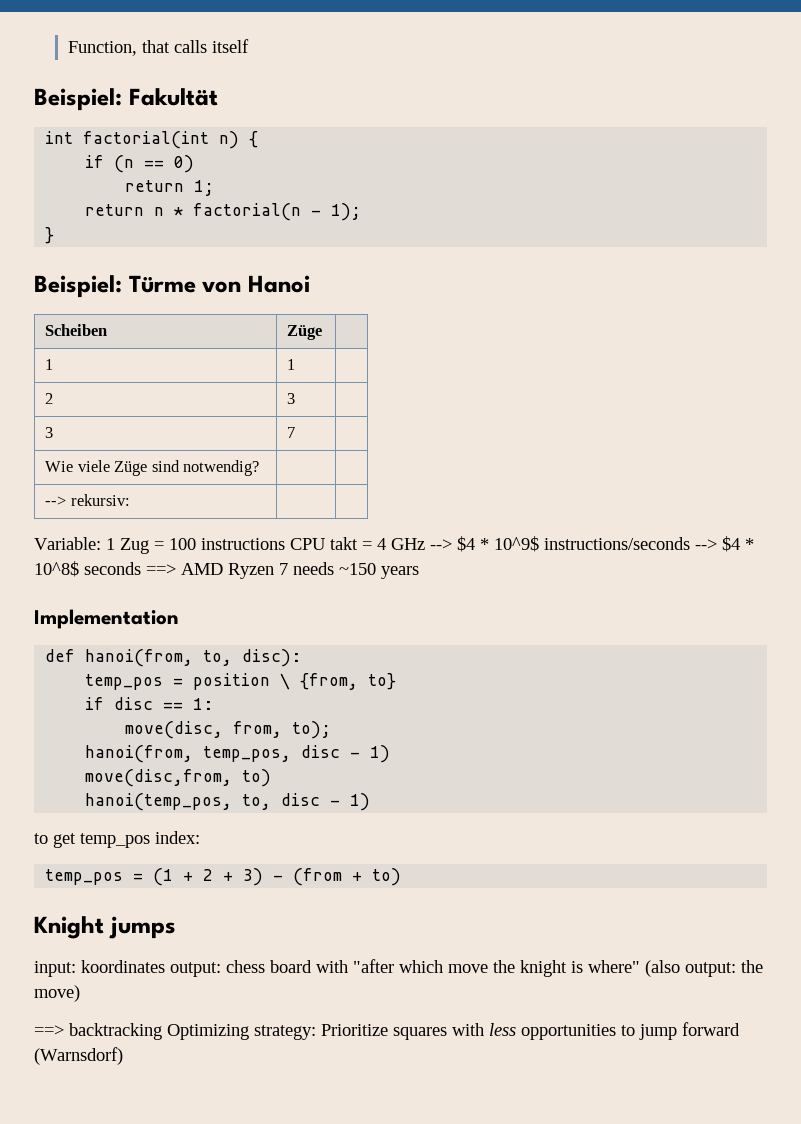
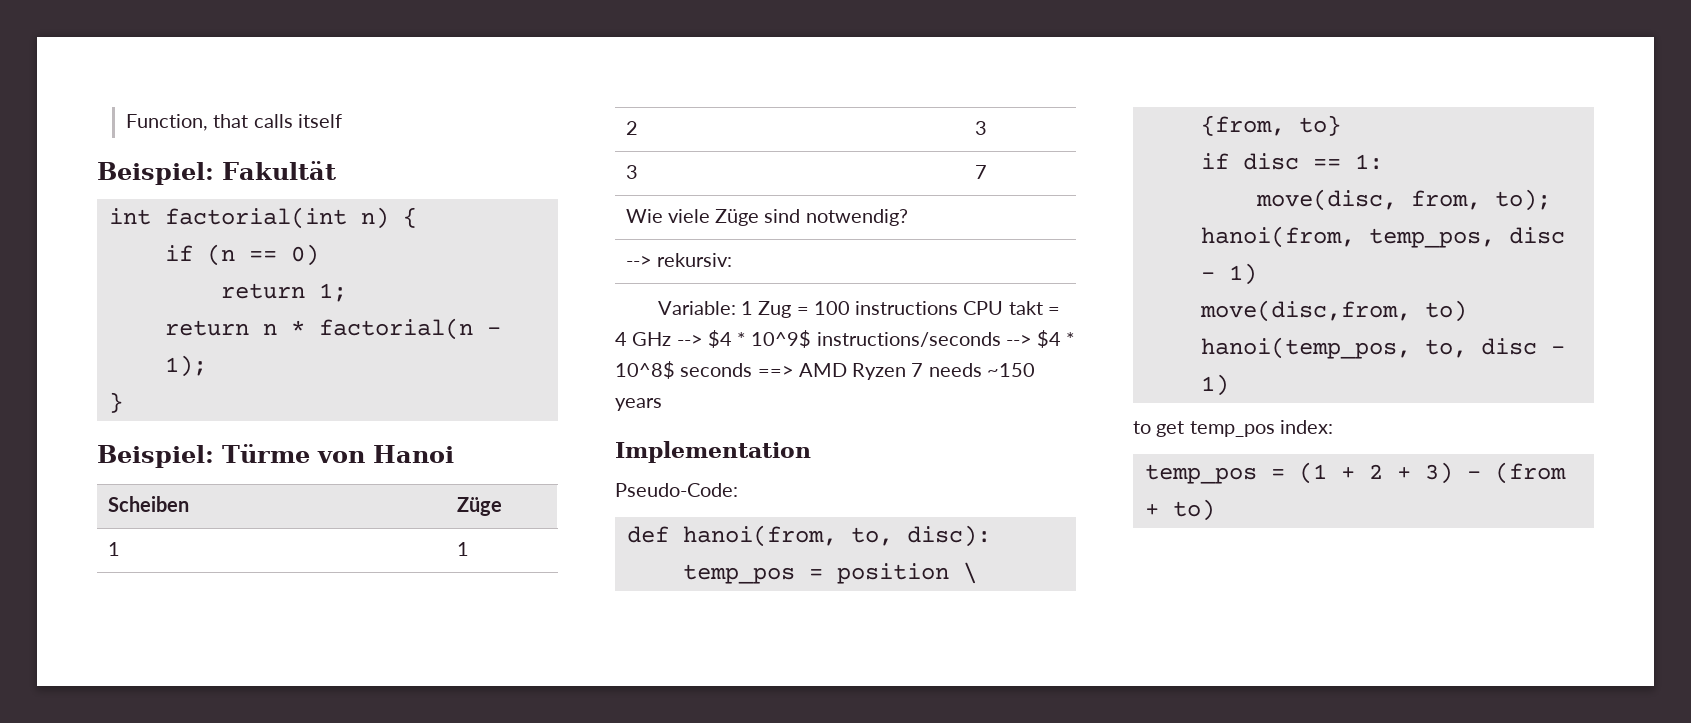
+ Pseudo-Code:
- Knight jumps
- input: koordinates output: chess board with "after which move the knight is where" (also output: the move)
- ==> backtracking Optimizing strategy: Prioritize squares with less opportunities to jump forward (Warnsdorf)

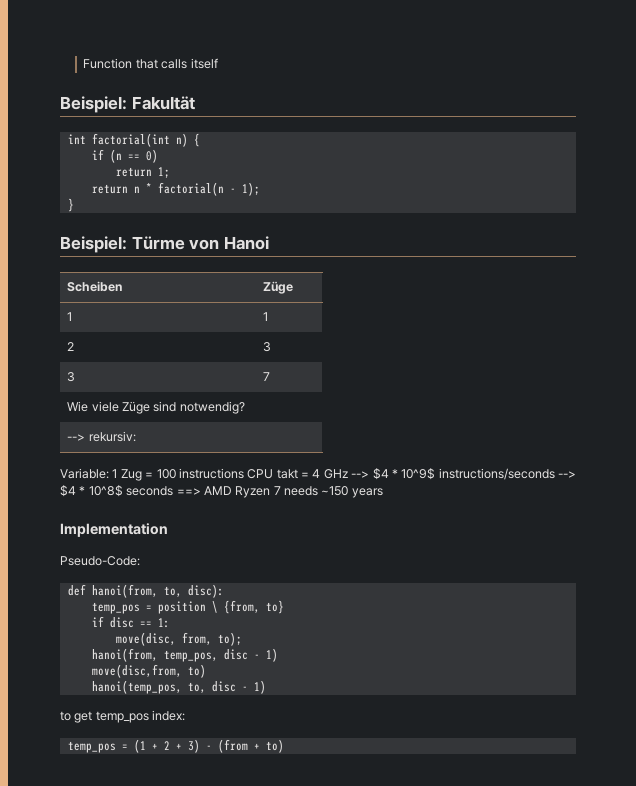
- Function, that calls itself
+ Function that calls itself

